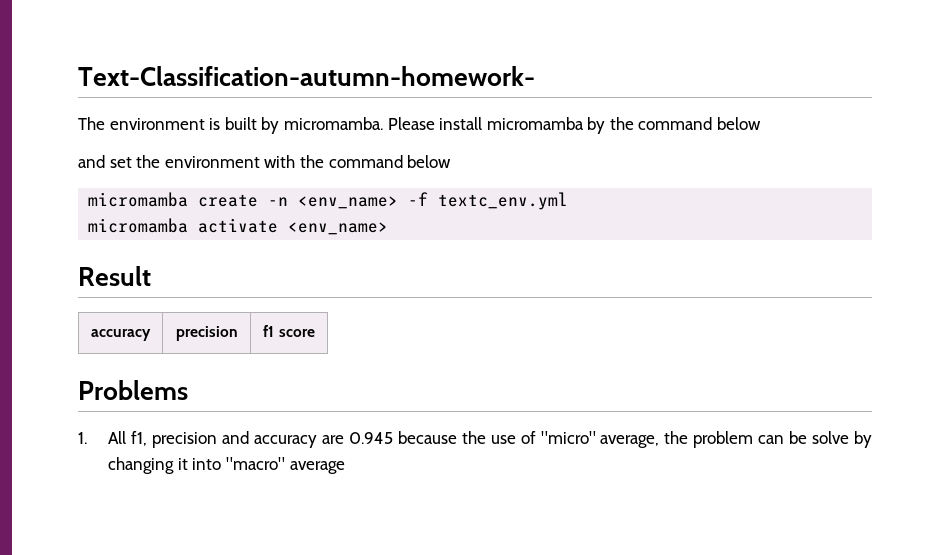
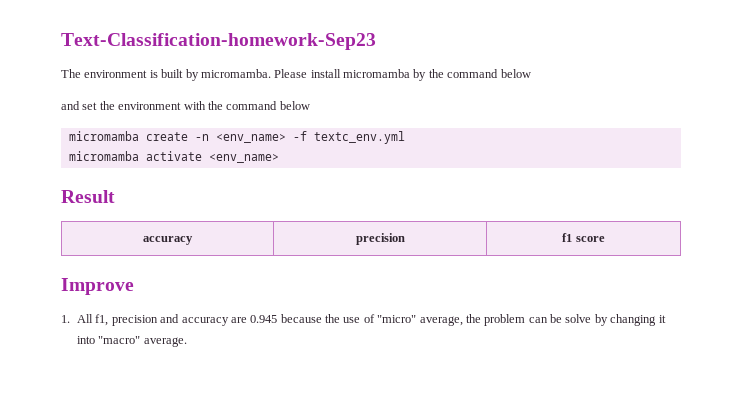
- Text-Classification-autumn-homework-
+ Text-Classification-homework-Sep23
- Problems
+ Improve
- 1. All f1, precision and accuracy are 0.945 because the use of "micro" average, the problem can be solve by changing it into "macro" average
+ 1. All f1, precision and accuracy are 0.945 because the use of "micro" average, the problem can be solve by changing it into "macro" average.

